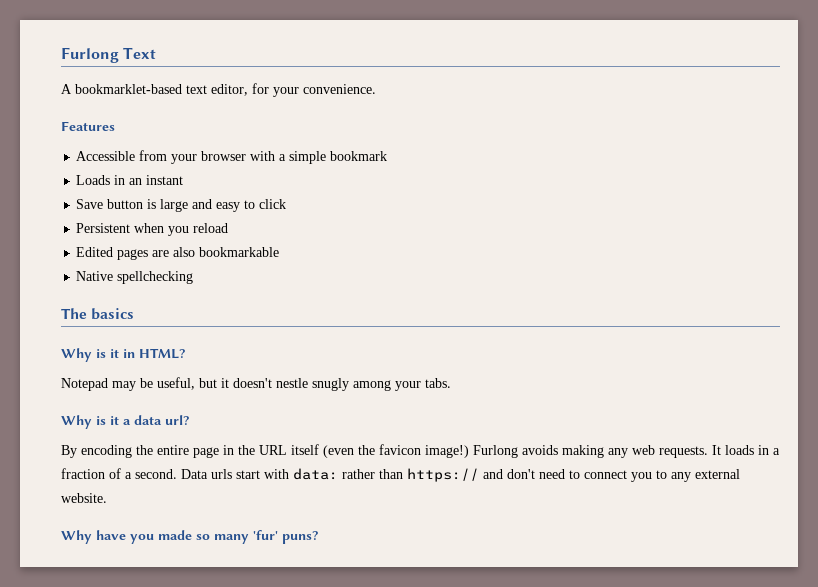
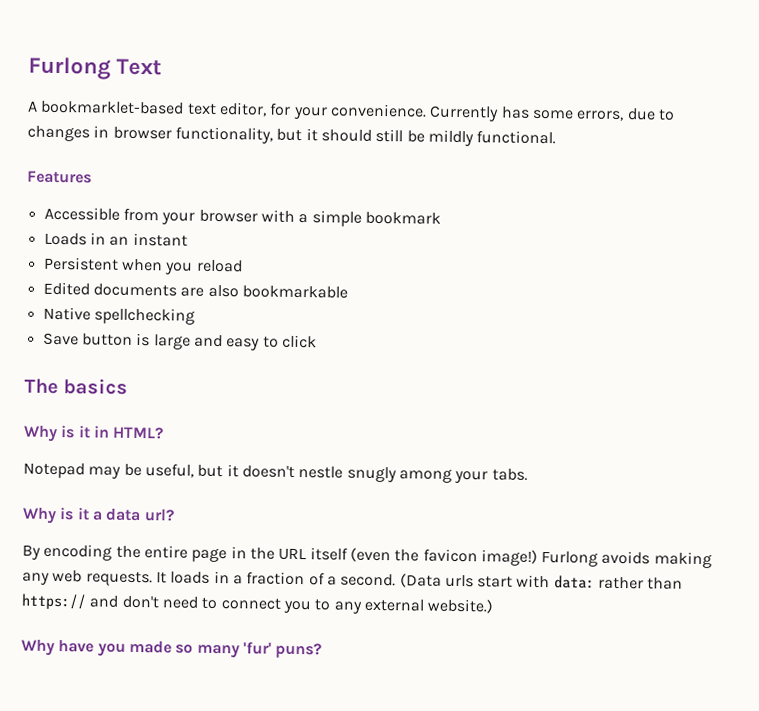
+ Currently has some errors, due to changes in browser functionality, but it should still be mildly functional.
+ Persistent when you reload
+ Edited documents are also bookmarkable
+ Native spellchecking
- Persistent when you reload
- Edited pages are also bookmarkable
- Native spellchecking
- Data urls start with data: rather than https:// and don't need to connect you to any external website.
+ (Data urls start with data: rather than https:// and don't need to connect you to any external website.)

